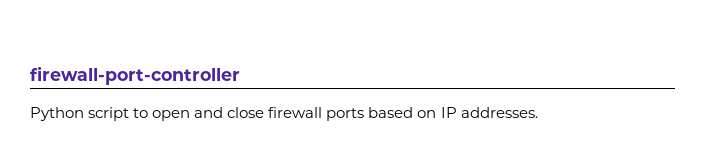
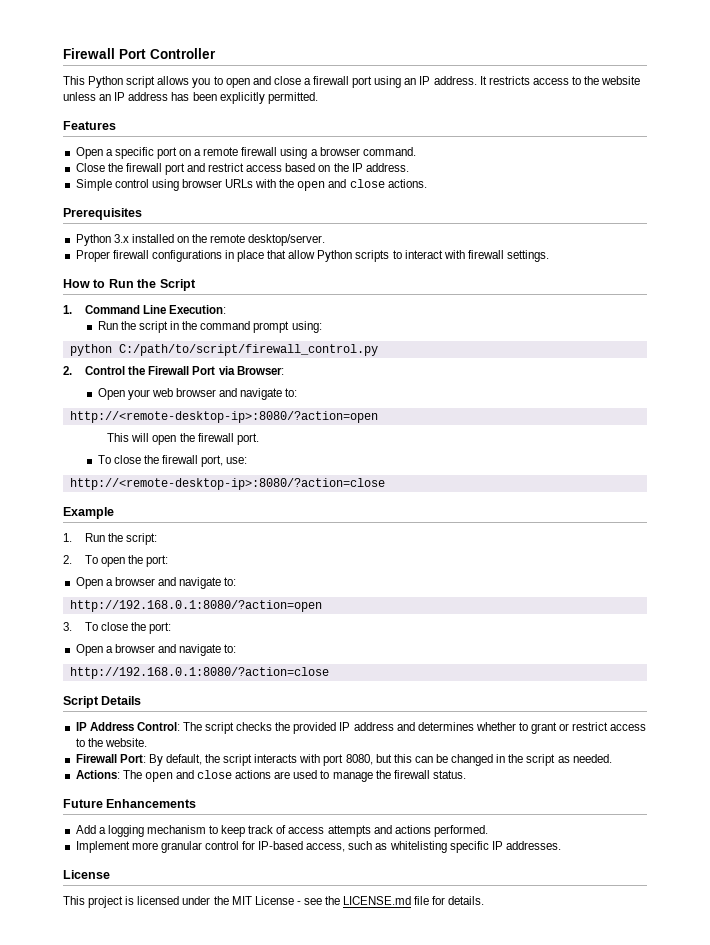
- firewall-port-controller
- Python script to open and close firewall ports based on IP addresses.
+ Firewall Port Controller
+ This Python script allows you to open and close a firewall port using an IP address. It restricts access to the website unless an IP address has been explicitly permitted.
+ Features
+ Open a specific port on a remote firewall using a browser command.
+ Close the firewall port and restrict access based on the IP address.
+ Simple control using browser URLs with the open and close actions.
+ Prerequisites
+ Python 3.x installed on the remote desktop/server.
+ Proper firewall configurations in place that allow Python scripts to interact with firewall settings.
+ How to Run the Script
+ 1. Command Line Execution:
+ Run the script in the command prompt using:
+ python C:/path/to/script/firewall_control.py
+ 2. Control the Firewall Port via Browser:
+ Open your web browser and navigate to:
+ http://<remote-desktop-ip>:8080/?action=open
+ This will open the firewall port.
+ To close the firewall port, use:
+ http://<remote-desktop-ip>:8080/?action=close
+ Example
+ 1. Run the script:
+ 2. To open the port:
+ Open a browser and navigate to:
+ http://192.168.0.1:8080/?action=open
+ 3. To close the port:
+ Open a browser and navigate to:
+ http://192.168.0.1:8080/?action=close
+ Script Details
+ IP Address Control: The script checks the provided IP address and determines whether to grant or restrict access to the website.
+ Firewall Port: By default, the script interacts with port 8080, but this can be changed in the script as needed.
+ Actions: The open and close actions are used to manage the firewall status.
+ Future Enhancements
+ Add a logging mechanism to keep track of access attempts and actions performed.
+ Implement more granular control for IP-based access, such as whitelisting specific IP addresses.
+ License
+ This project is licensed under the MIT License - see the LICENSE.md file for details.

